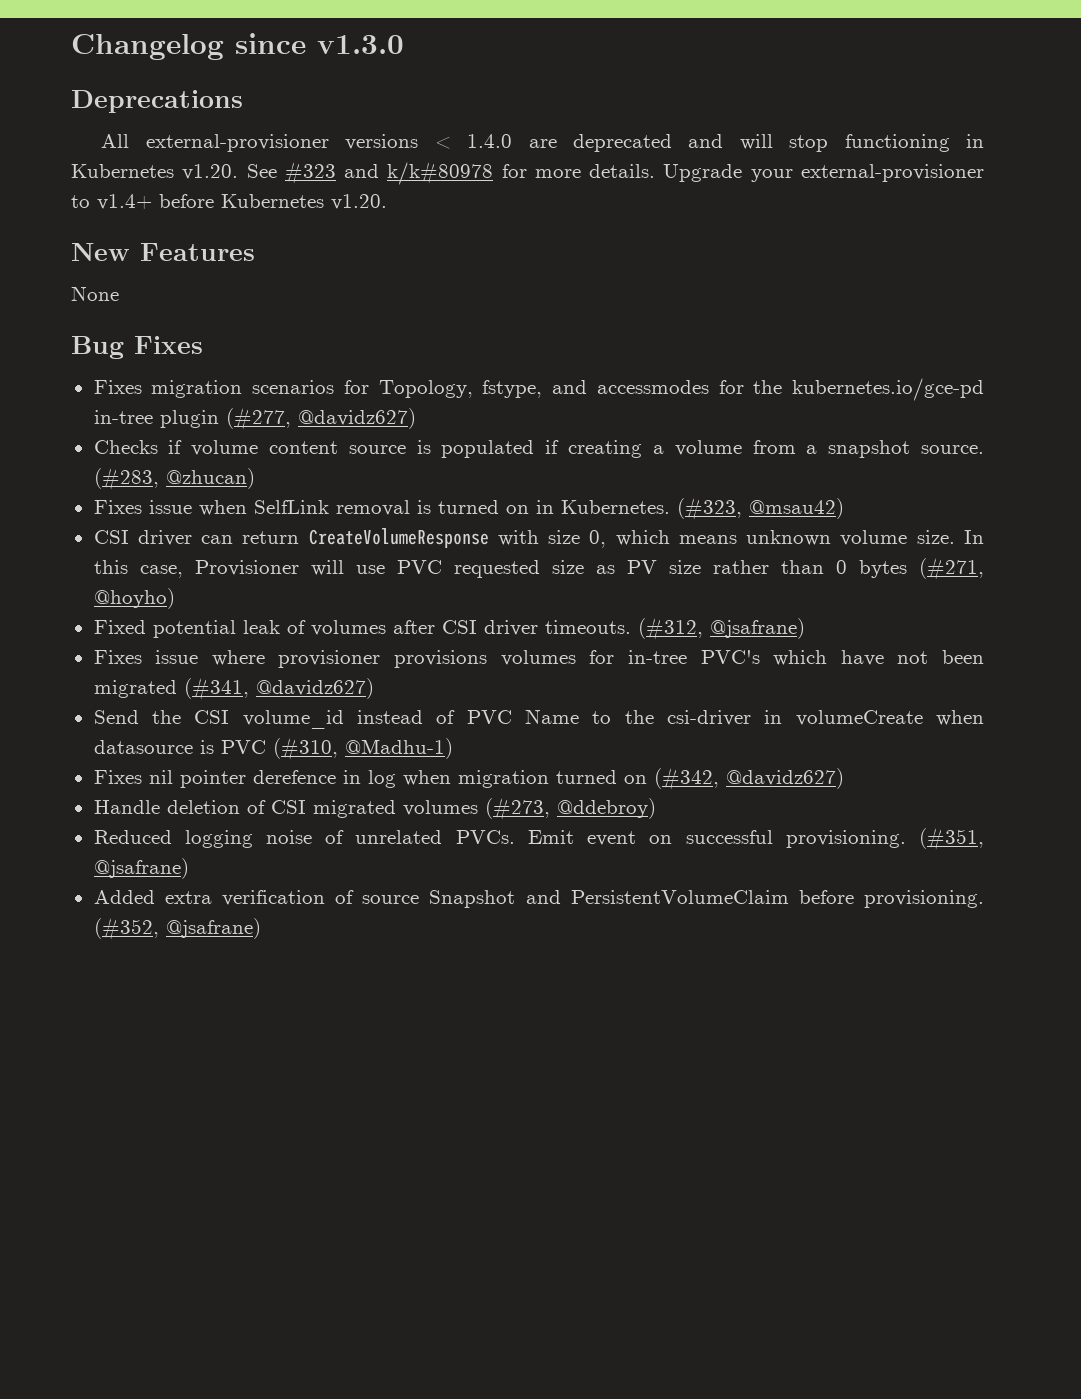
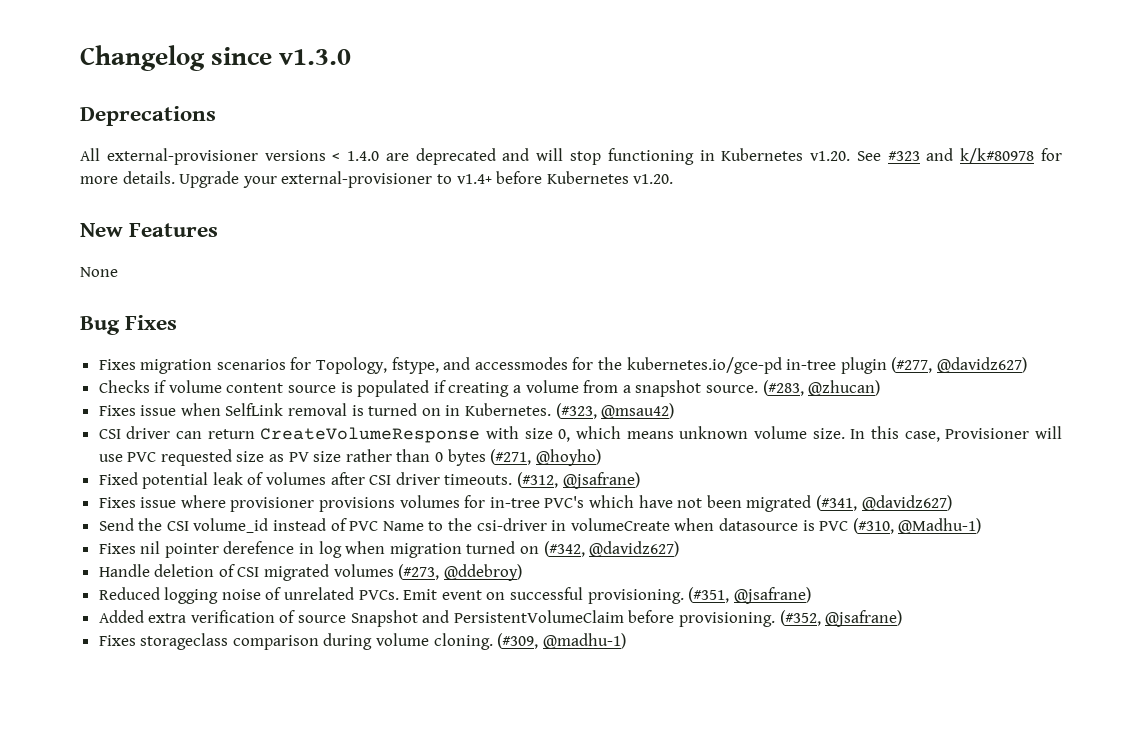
+ Fixes storageclass comparison during volume cloning. (#309, @madhu-1)

